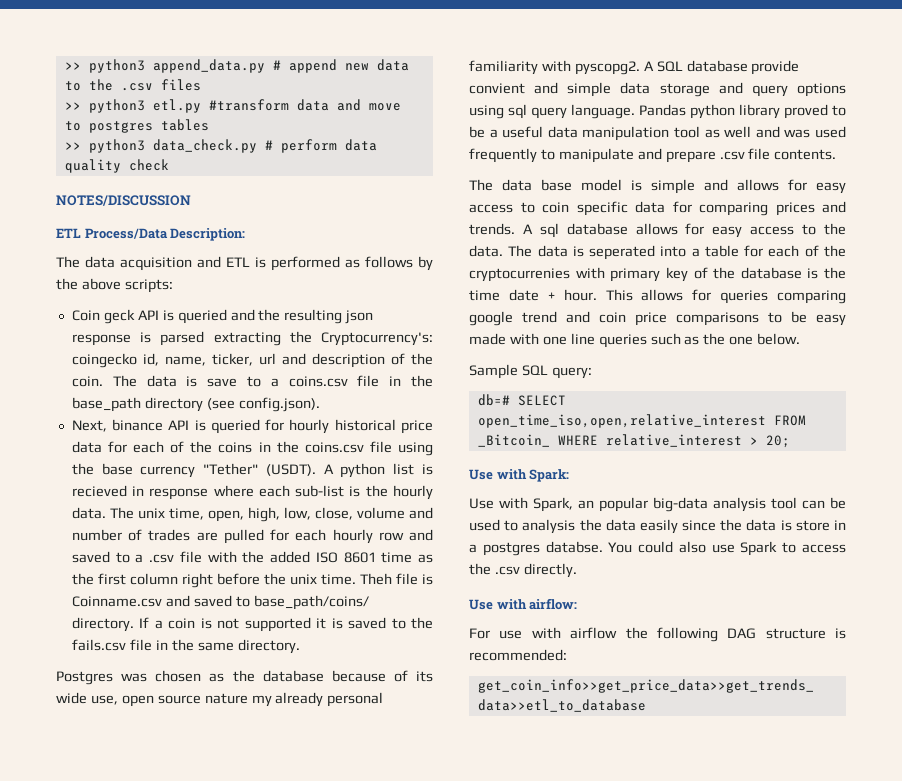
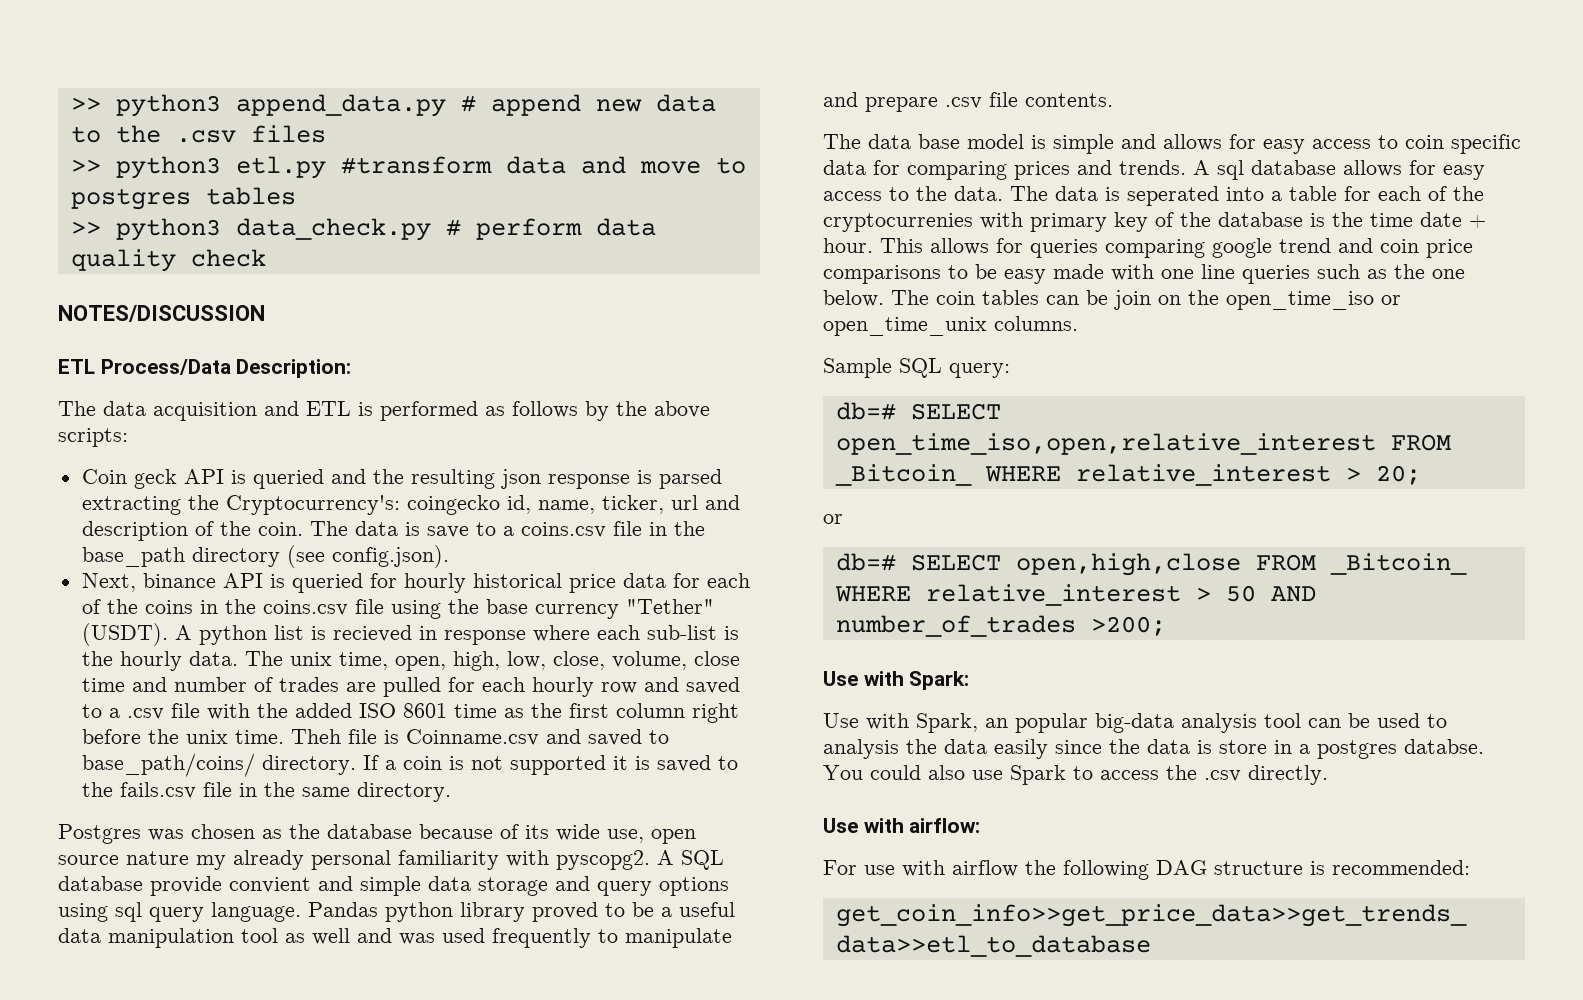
- The unix time, open, high, low, close, volume and number of trades are pulled for each hourly row and saved to a .csv file with the added ISO 8601 time as the first column right before the unix time.
+ The unix time, open, high, low, close, volume, close time and number of trades are pulled for each hourly row and saved to a .csv file with the added ISO 8601 time as the first column right before the unix time.
+ The coin tables can be join on the open_time_iso or open_time_unix columns.
  db=# SELECT open_time_iso,open,relative_interest FROM _Bitcoin_ WHERE relative_interest > 20;
+ or
+ db=# SELECT open,high,close FROM _Bitcoin_ WHERE relative_interest > 50 AND number_of_trades >200;

